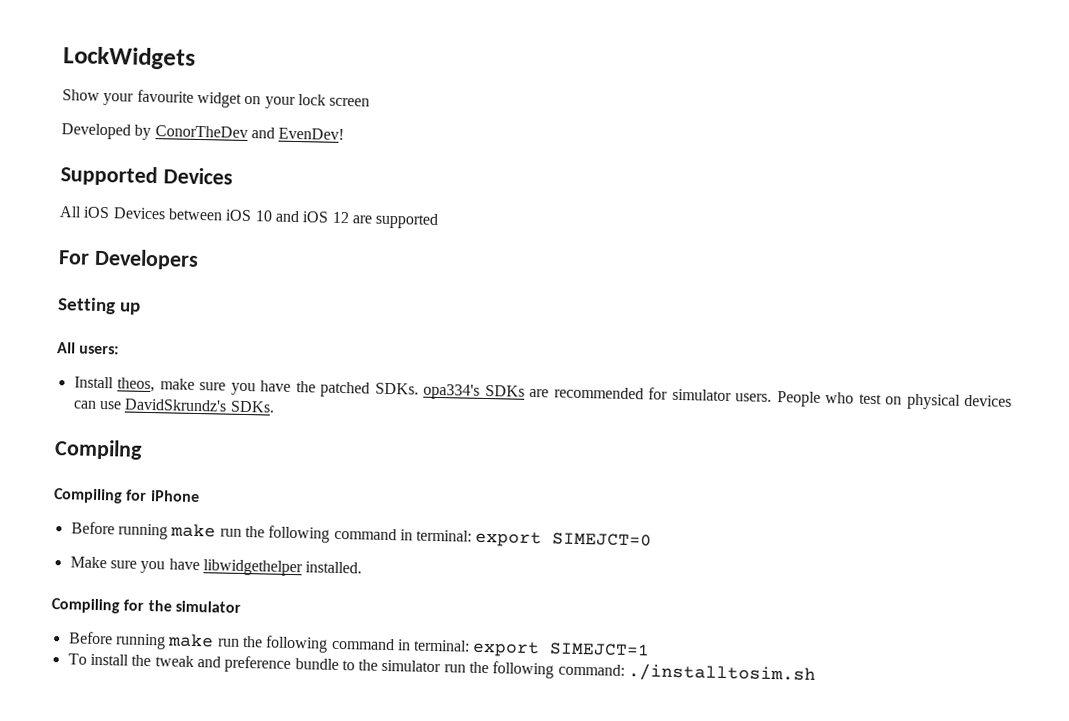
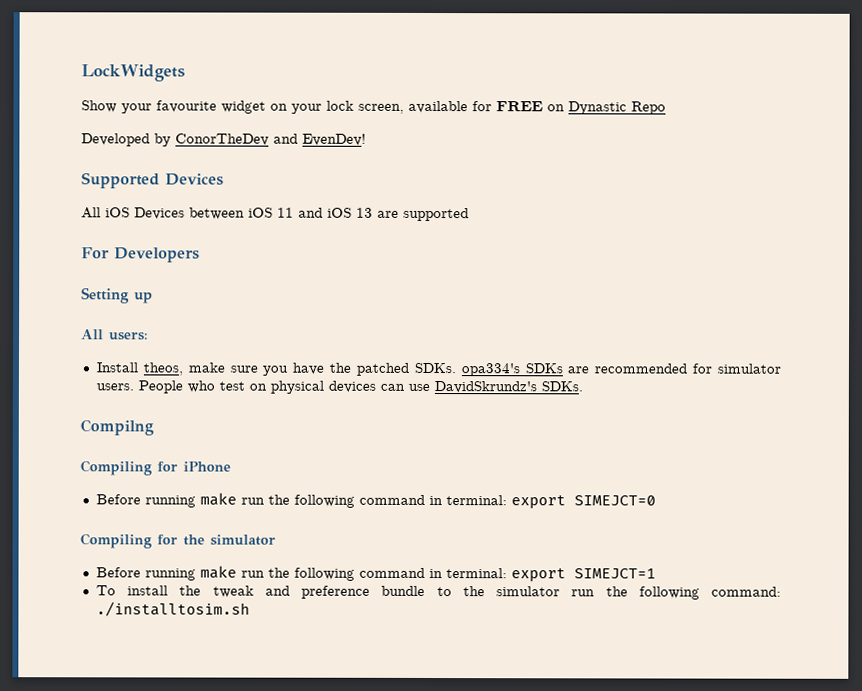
- Show your favourite widget on your lock screen
+ Show your favourite widget on your lock screen, available for FREE on Dynastic Repo
- All iOS Devices between iOS 10 and iOS 12 are supported
+ All iOS Devices between iOS 11 and iOS 13 are supported
- Make sure you have libwidgethelper installed.

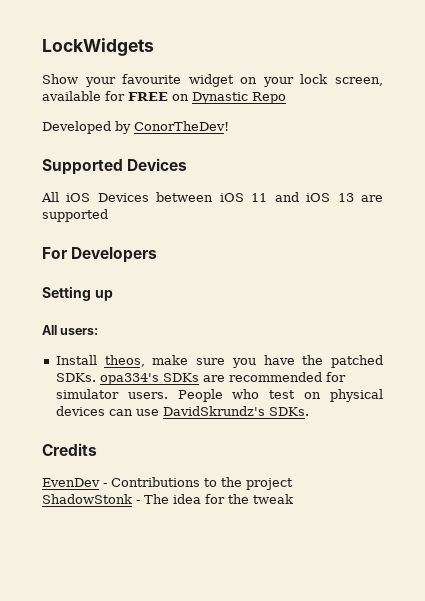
- Developed by ConorTheDev and EvenDev!
+ Developed by ConorTheDev!
- Compilng
- Compiling for iPhone
- Before running make run the following command in terminal: export SIMEJCT=0
- Compiling for the simulator
- Before running make run the following command in terminal: export SIMEJCT=1
- To install the tweak and preference bundle to the simulator run the following command: ./installtosim.sh
+ Credits
+ EvenDev - Contributions to the project ShadowStonk - The idea for the tweak

